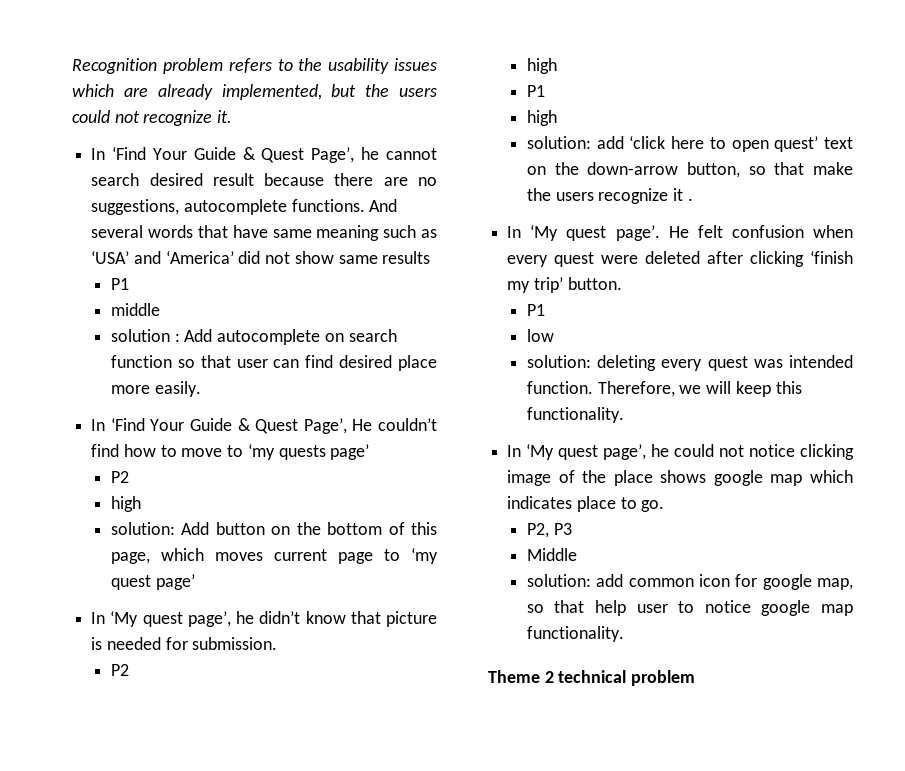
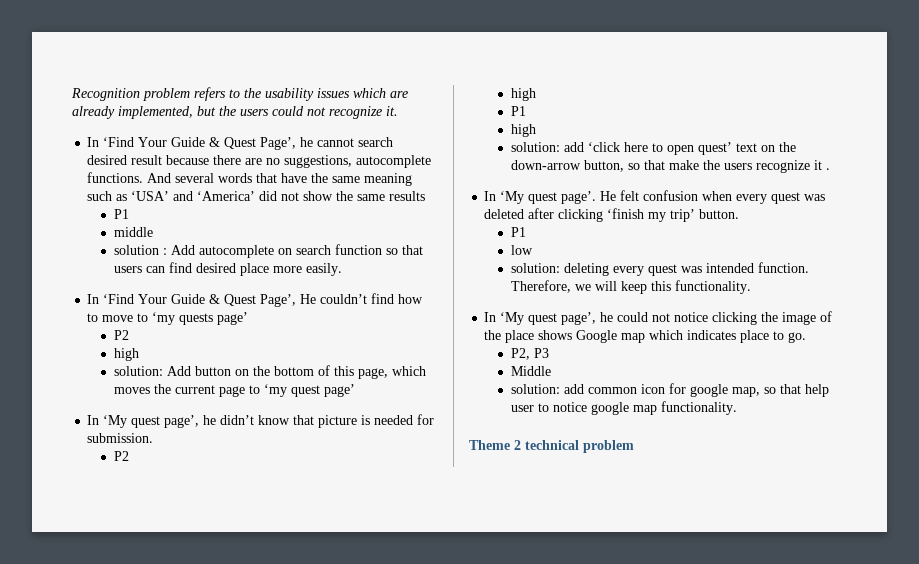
- And several words that have same meaning such as ‘USA’ and ‘America’ did not show same results
+ And several words that have the same meaning such as ‘USA’ and ‘America’ did not show the same results
- solution : Add autocomplete on search function so that user can find desired place more easily.
+ solution : Add autocomplete on search function so that users can find desired place more easily.
- solution: Add button on the bottom of this page, which moves current page to ‘my quest page’
+ solution: Add button on the bottom of this page, which moves the current page to ‘my quest page’
- He felt confusion when every quest were deleted after clicking ‘finish my trip’ button.
+ He felt confusion when every quest was deleted after clicking ‘finish my trip’ button.
- In ‘My quest page’, he could not notice clicking image of the place shows google map which indicates place to go.
+ In ‘My quest page’, he could not notice clicking the image of the place shows Google map which indicates place to go.

